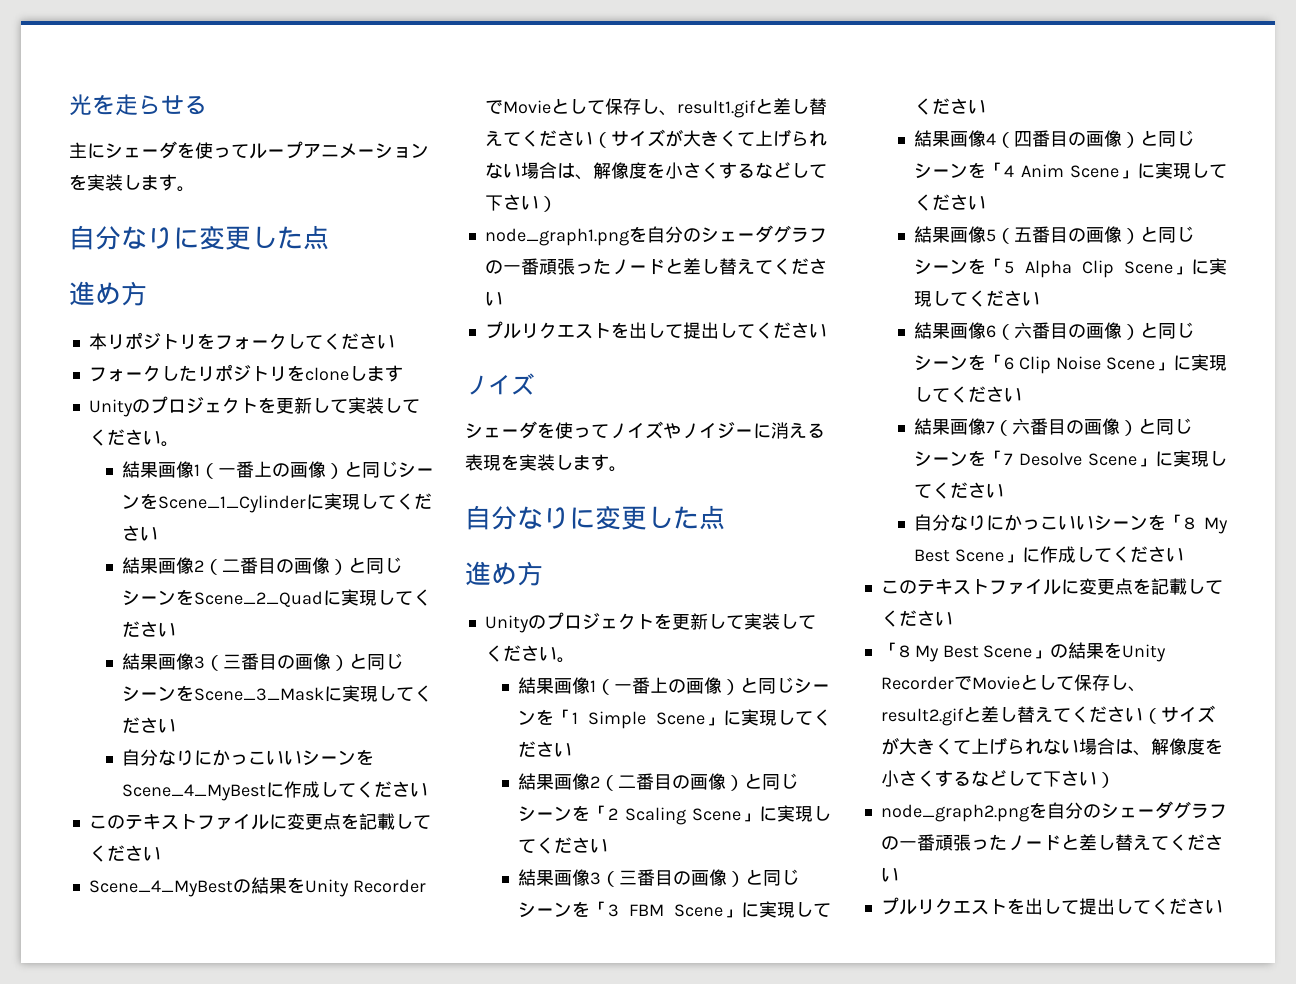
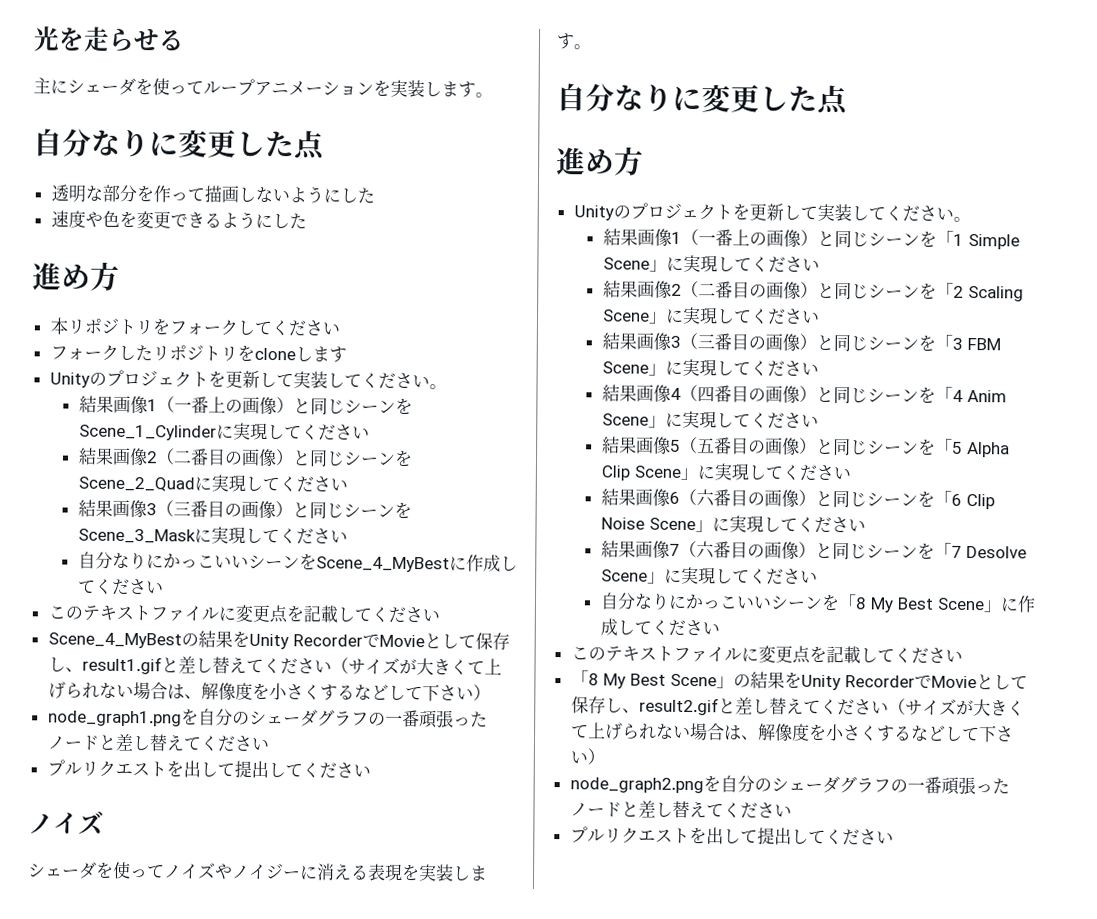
+ 透明な部分を作って描画しないようにした
+ 速度や色を変更できるようにした

